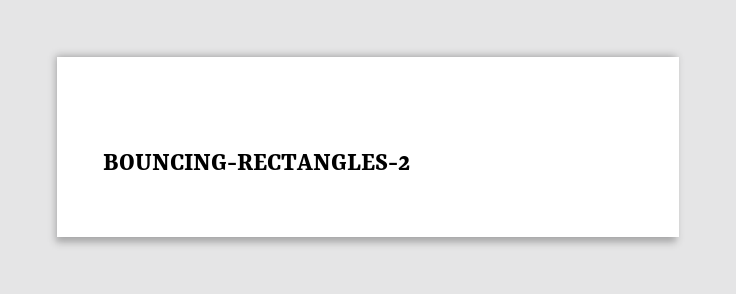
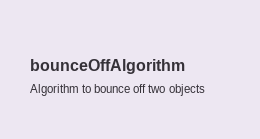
- BOUNCING-RECTANGLES-2
+ bounceOffAlgorithm
+ Algorithm to bounce off two objects

